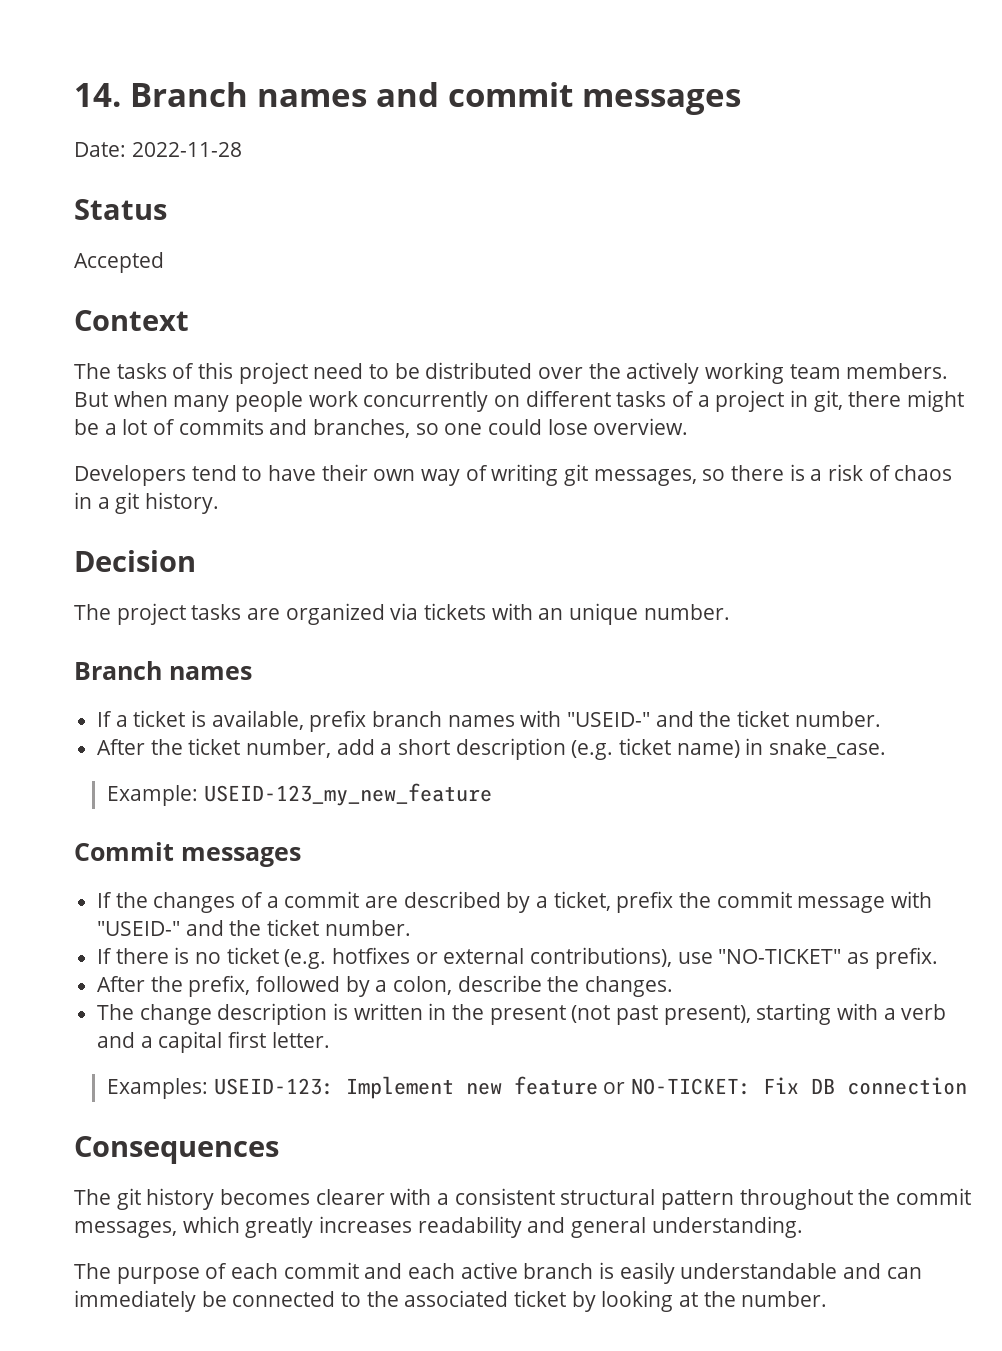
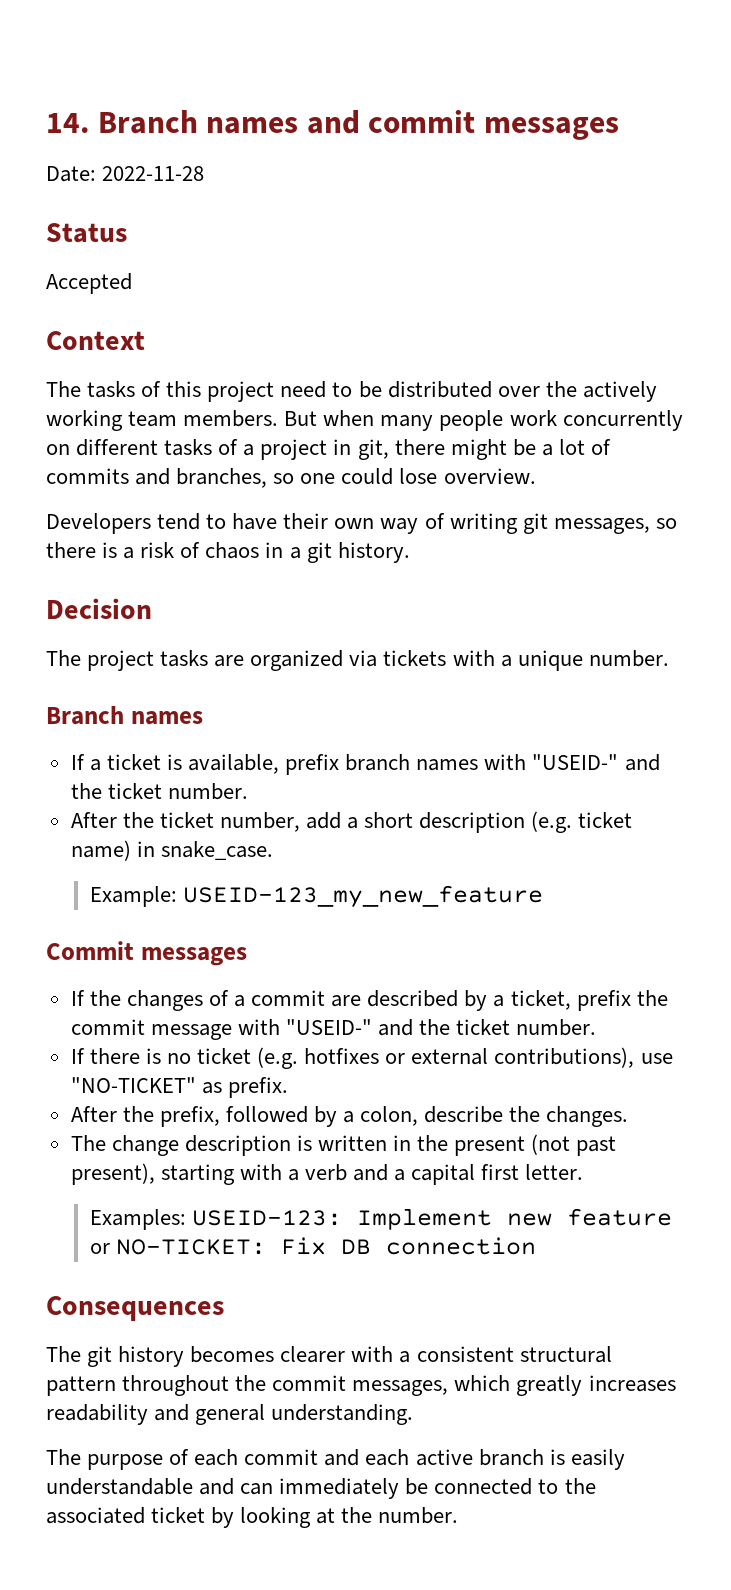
- The project tasks are organized via tickets with an unique number.
+ The project tasks are organized via tickets with a unique number.

